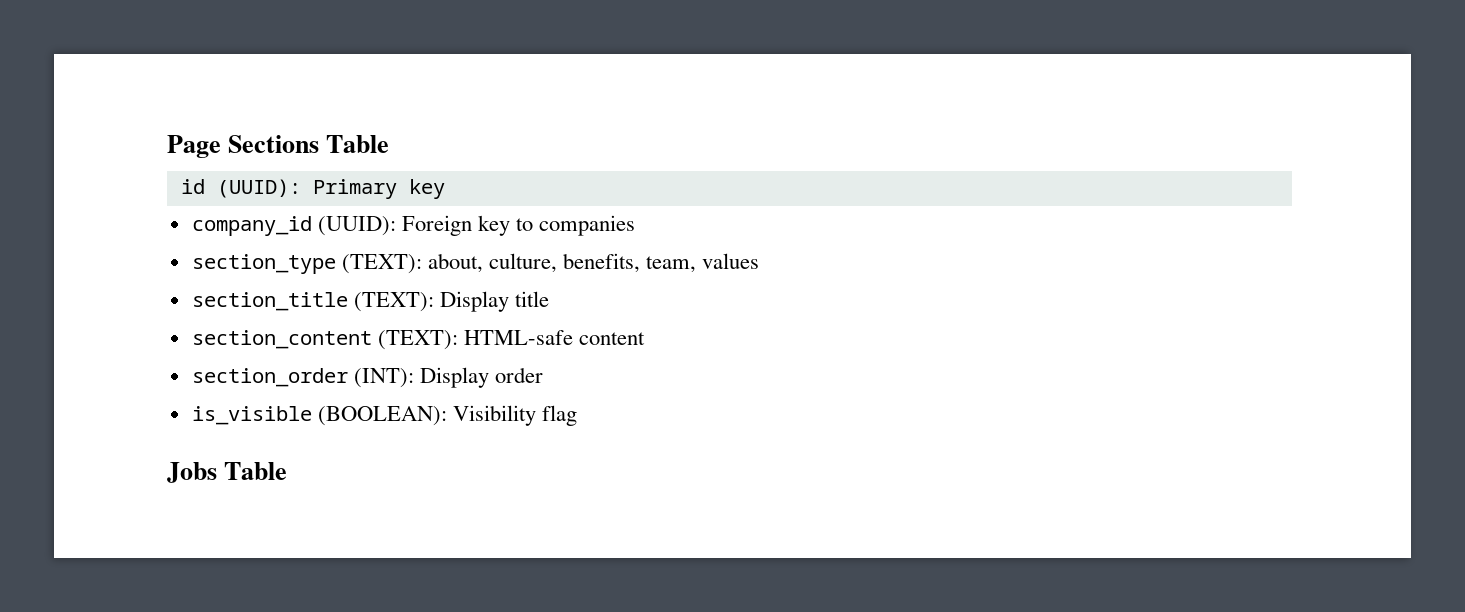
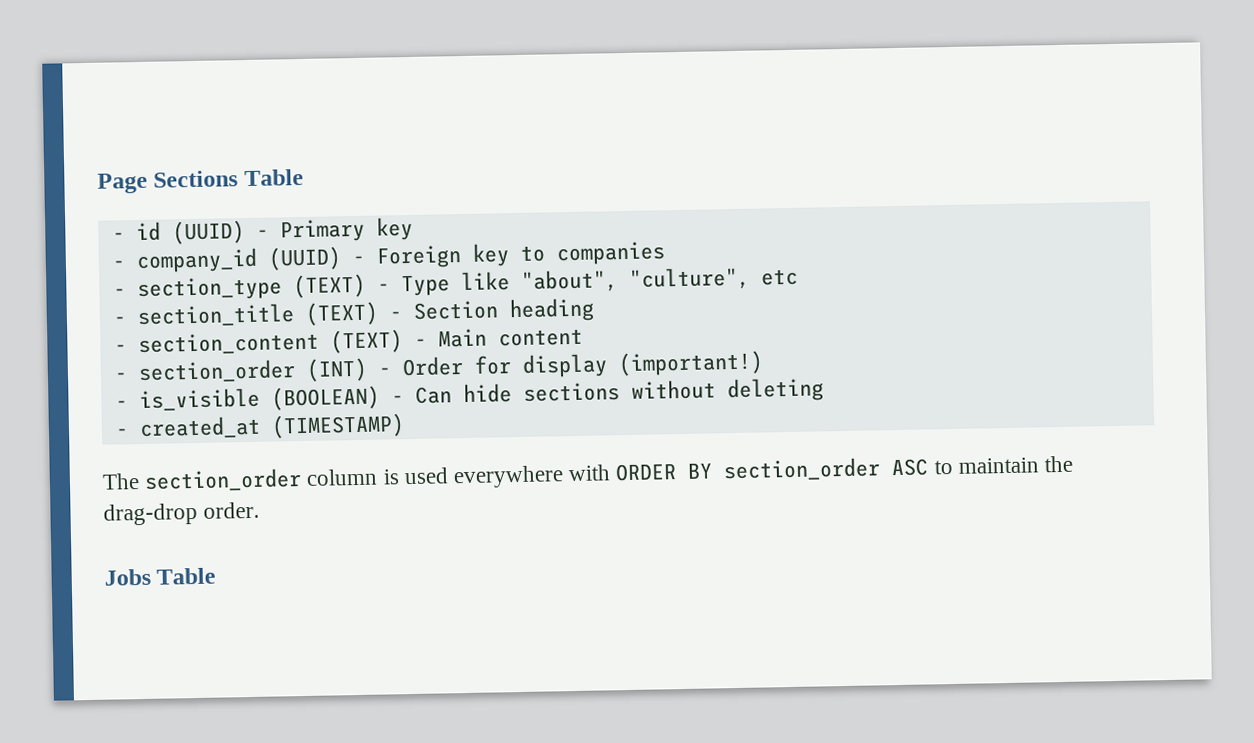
- id (UUID): Primary key
- company_id (UUID): Foreign key to companies
- section_type (TEXT): about, culture, benefits, team, values
- section_title (TEXT): Display title
- section_content (TEXT): HTML-safe content
- section_order (INT): Display order
- is_visible (BOOLEAN): Visibility flag
+ - id (UUID) - Primary key
+ - company_id (UUID) - Foreign key to companies
+ - section_type (TEXT) - Type like "about", "culture", etc
+ - section_title (TEXT) - Section heading
+ - section_content (TEXT) - Main content
+ - section_order (INT) - Order for display (important!)
+ - is_visible (BOOLEAN) - Can hide sections without deleting
+ - created_at (TIMESTAMP)
+ The section_order column is used everywhere with ORDER BY section_order ASC to maintain the drag-drop order.

